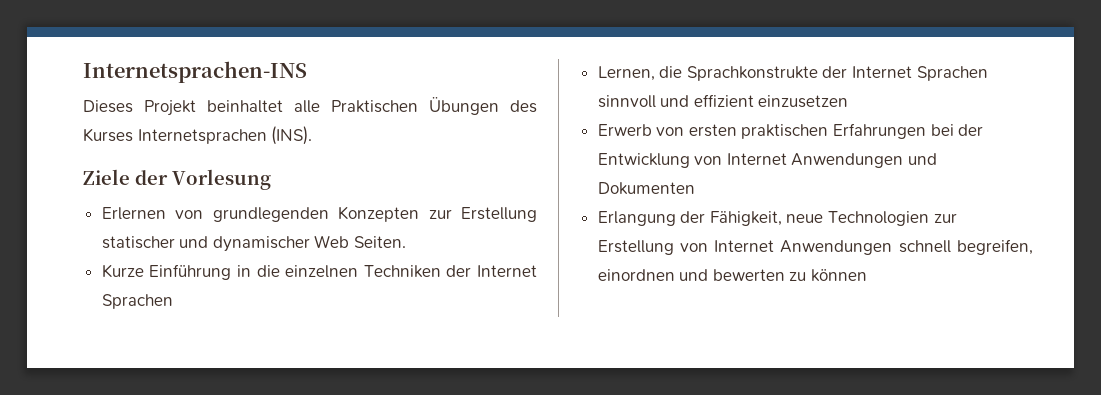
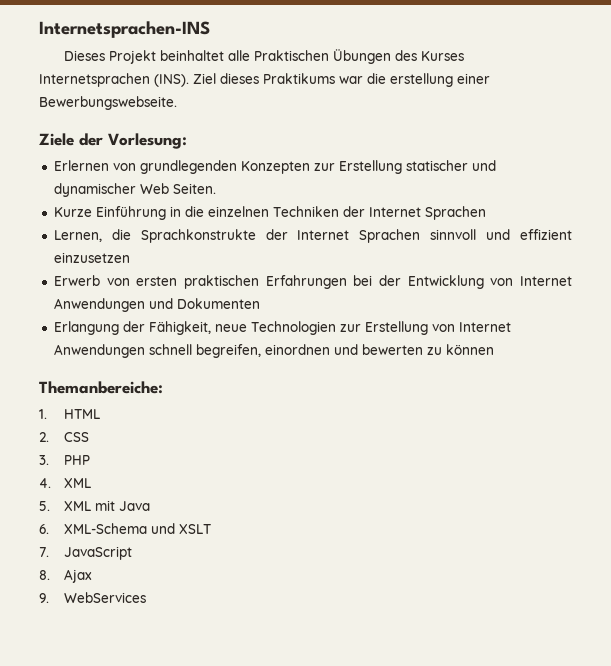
+ Ziel dieses Praktikums war die erstellung einer Bewerbungswebseite.
- Ziele der Vorlesung
+ Ziele der Vorlesung:
+ Themanbereiche:
+ 1. HTML
+ 2. CSS
+ 3. PHP
+ 4. XML
+ 5. XML mit Java
+ 6. XML-Schema und XSLT
+ 7. JavaScript
+ 8. Ajax
+ 9. WebServices

